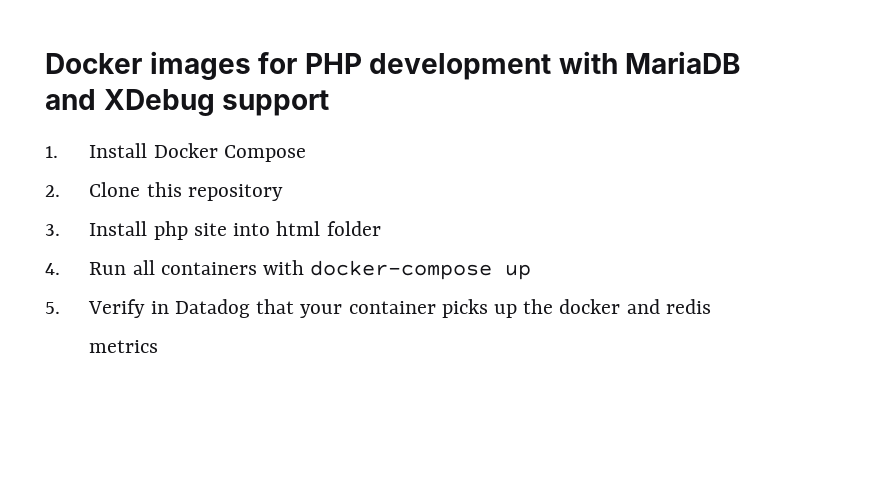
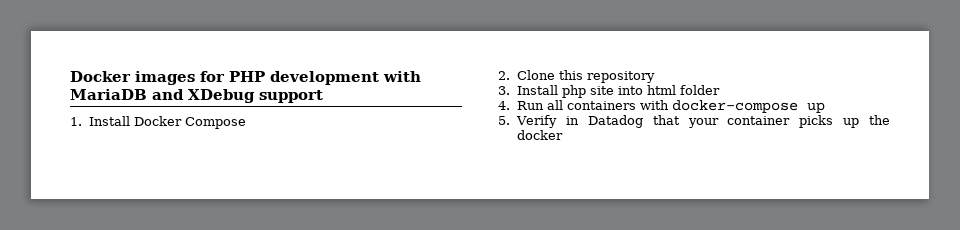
- 5. Verify in Datadog that your container picks up the docker and redis metrics
+ 5. Verify in Datadog that your container picks up the docker

